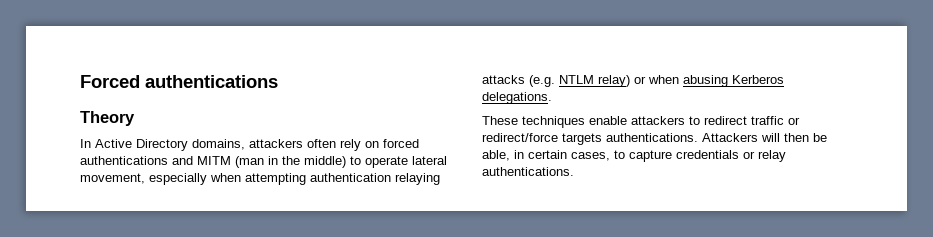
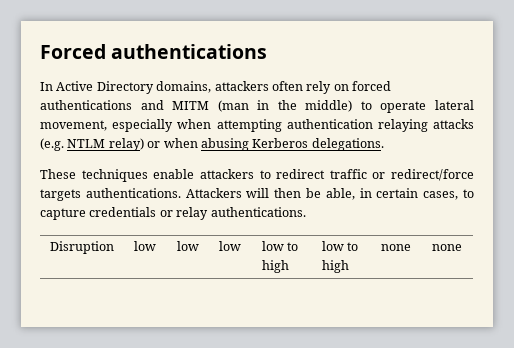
- Theory
+ Disruption | low | low | low | low to high | low to high | none | none

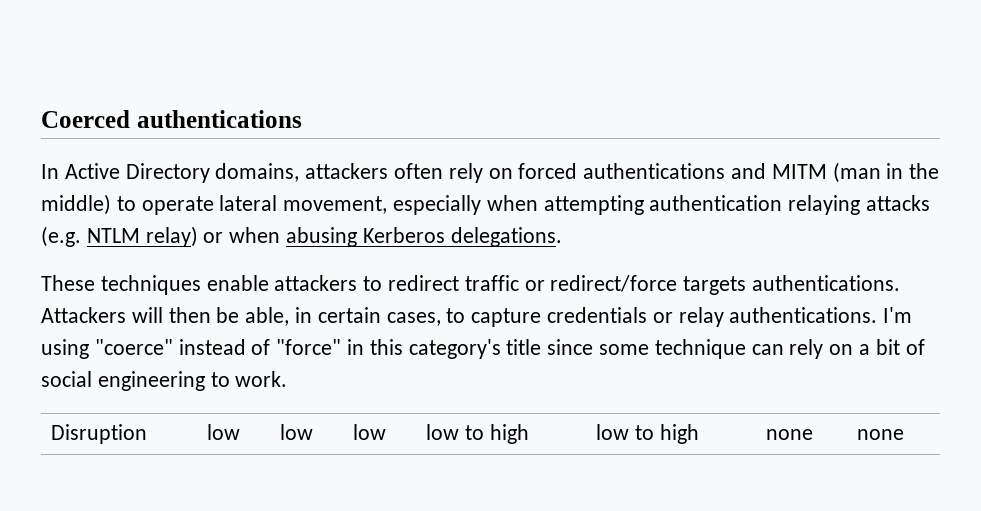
- Forced authentications
+ Coerced authentications
+ I'm using "coerce" instead of "force" in this category's title since some technique can rely on a bit of social engineering to work.

